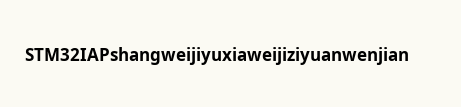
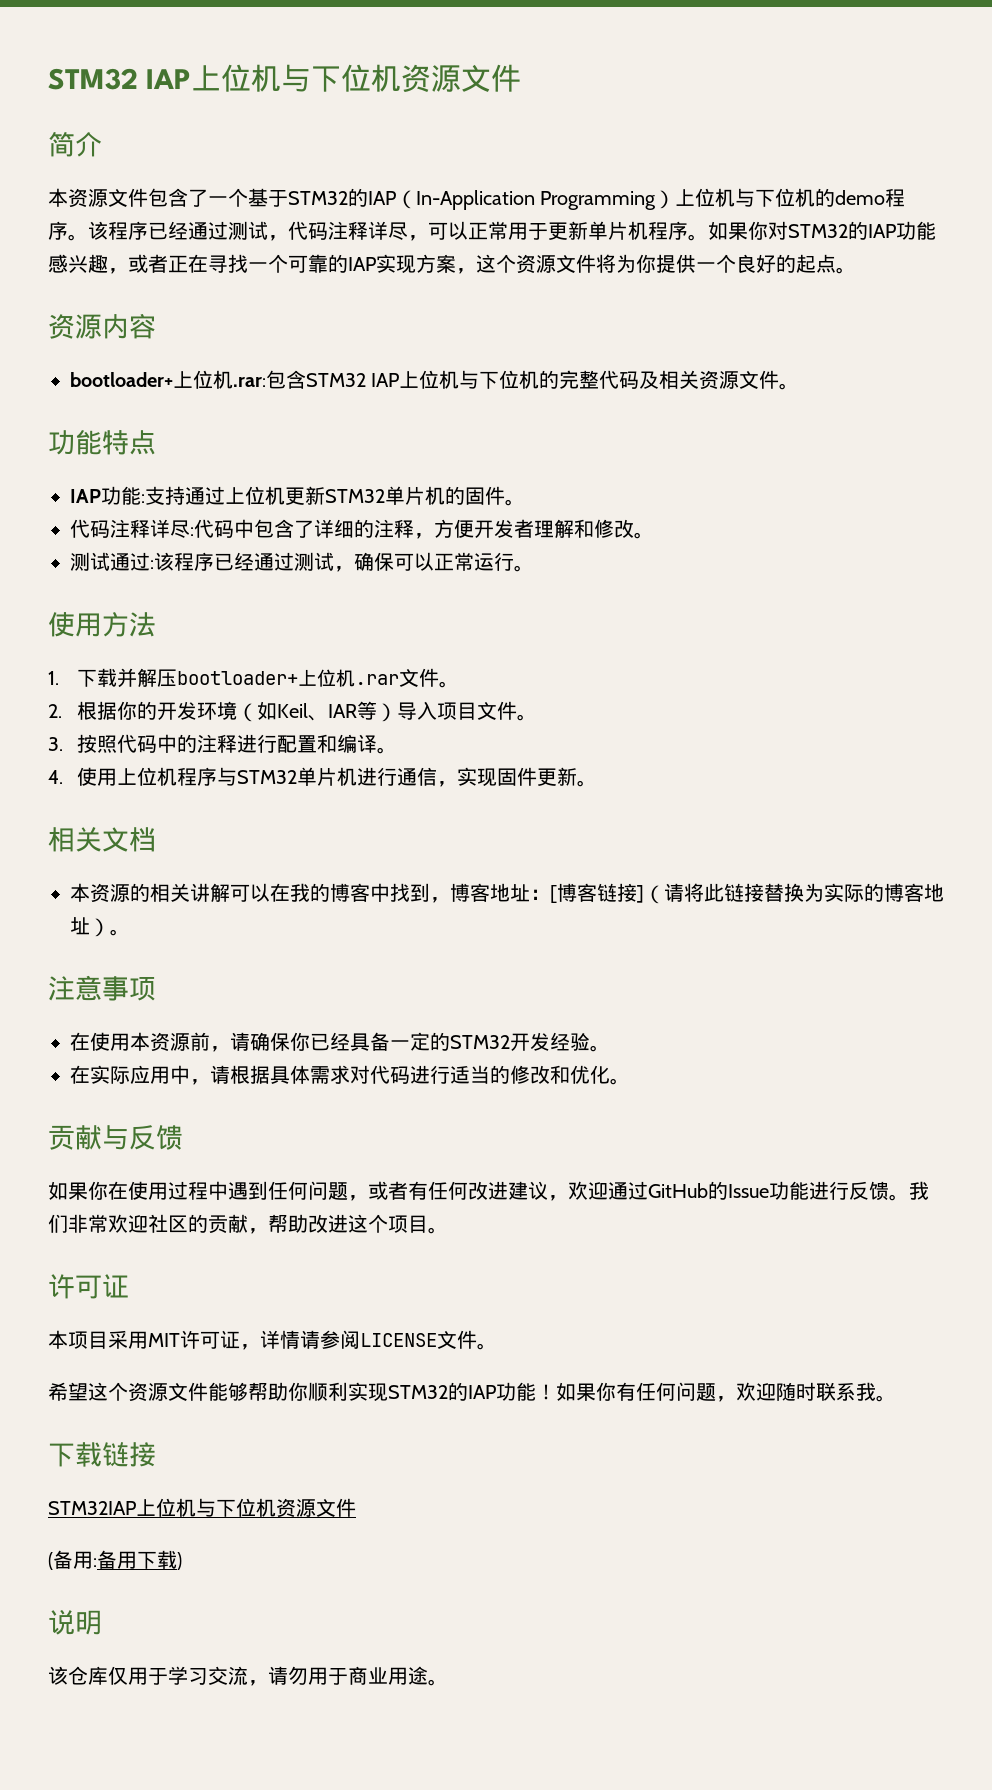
- STM32IAPshangweijiyuxiaweijiziyuanwenjian
+ STM32 IAP上位机与下位机资源文件
+ 简介
+ 本资源文件包含了一个基于STM32的IAP（In-Application Programming）上位机与下位机的demo程序。该程序已经通过测试，代码注释详尽，可以正常用于更新单片机程序。如果你对STM32的IAP功能感兴趣，或者正在寻找一个可靠的IAP实现方案，这个资源文件将为你提供一个良好的起点。
+ 资源内容
+ bootloader+上位机.rar:包含STM32 IAP上位机与下位机的完整代码及相关资源文件。
+ 功能特点
+ IAP功能:支持通过上位机更新STM32单片机的固件。
+ 代码注释详尽:代码中包含了详细的注释，方便开发者理解和修改。
+ 测试通过:该程序已经通过测试，确保可以正常运行。
+ 使用方法
+ 1.下载并解压bootloader+上位机.rar文件。
+ 2.根据你的开发环境（如Keil、IAR等）导入项目文件。
+ 3.按照代码中的注释进行配置和编译。
+ 4.使用上位机程序与STM32单片机进行通信，实现固件更新。
+ 相关文档
+ 本资源的相关讲解可以在我的博客中找到，博客地址：[博客链接]（请将此链接替换为实际的博客地址）。
+ 注意事项
+ 在使用本资源前，请确保你已经具备一定的STM32开发经验。
+ 在实际应用中，请根据具体需求对代码进行适当的修改和优化。
+ 贡献与反馈
+ 如果你在使用过程中遇到任何问题，或者有任何改进建议，欢迎通过GitHub的Issue功能进行反馈。我们非常欢迎社区的贡献，帮助改进这个项目。
+ 许可证
+ 本项目采用MIT许可证，详情请参阅LICENSE文件。
+ 希望这个资源文件能够帮助你顺利实现STM32的IAP功能！如果你有任何问题，欢迎随时联系我。
+ 下载链接
+ STM32IAP上位机与下位机资源文件
+ (备用:备用下载)
+ 说明
+ 该仓库仅用于学习交流，请勿用于商业用途。

